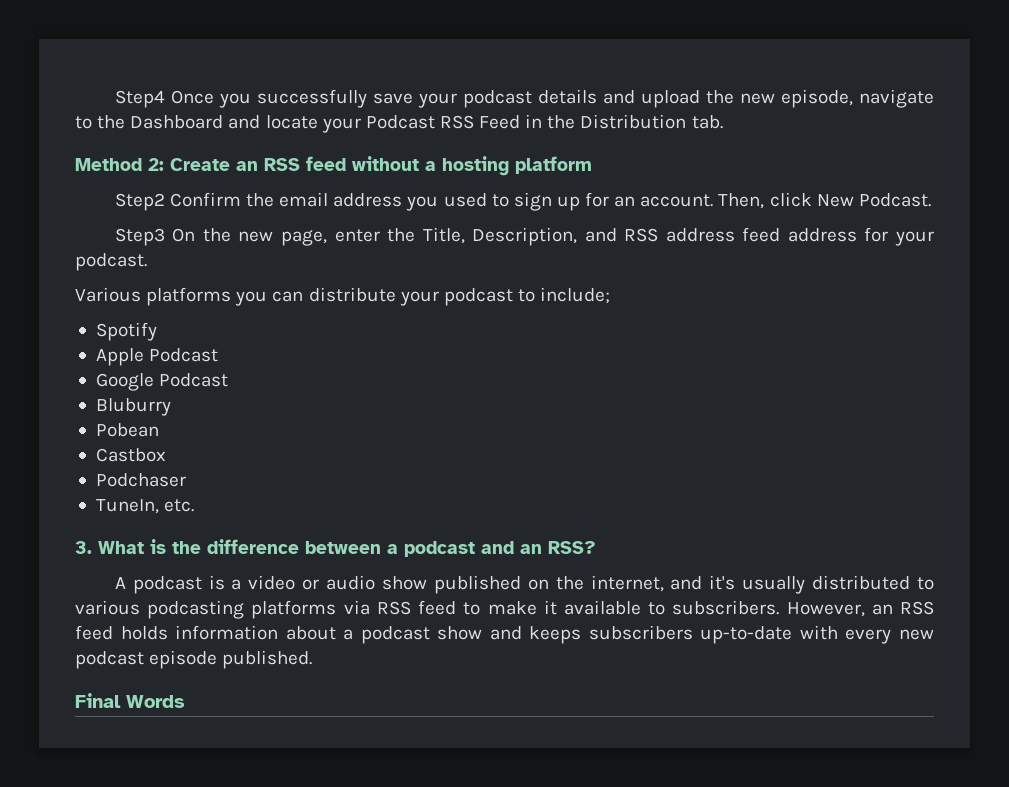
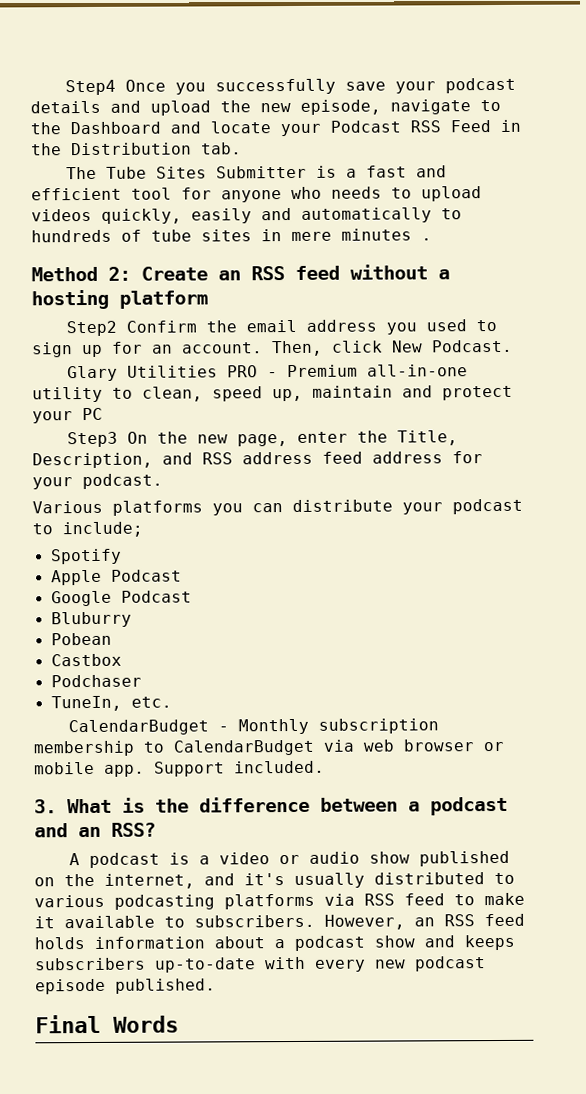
+ The Tube Sites Submitter is a fast and efficient tool for anyone who needs to upload videos quickly, easily and automatically to hundreds of tube sites in mere minutes .
+ Glary Utilities PRO - Premium all-in-one utility to clean, speed up, maintain and protect your PC
+ CalendarBudget - Monthly subscription membership to CalendarBudget via web browser or mobile app. Support included.

